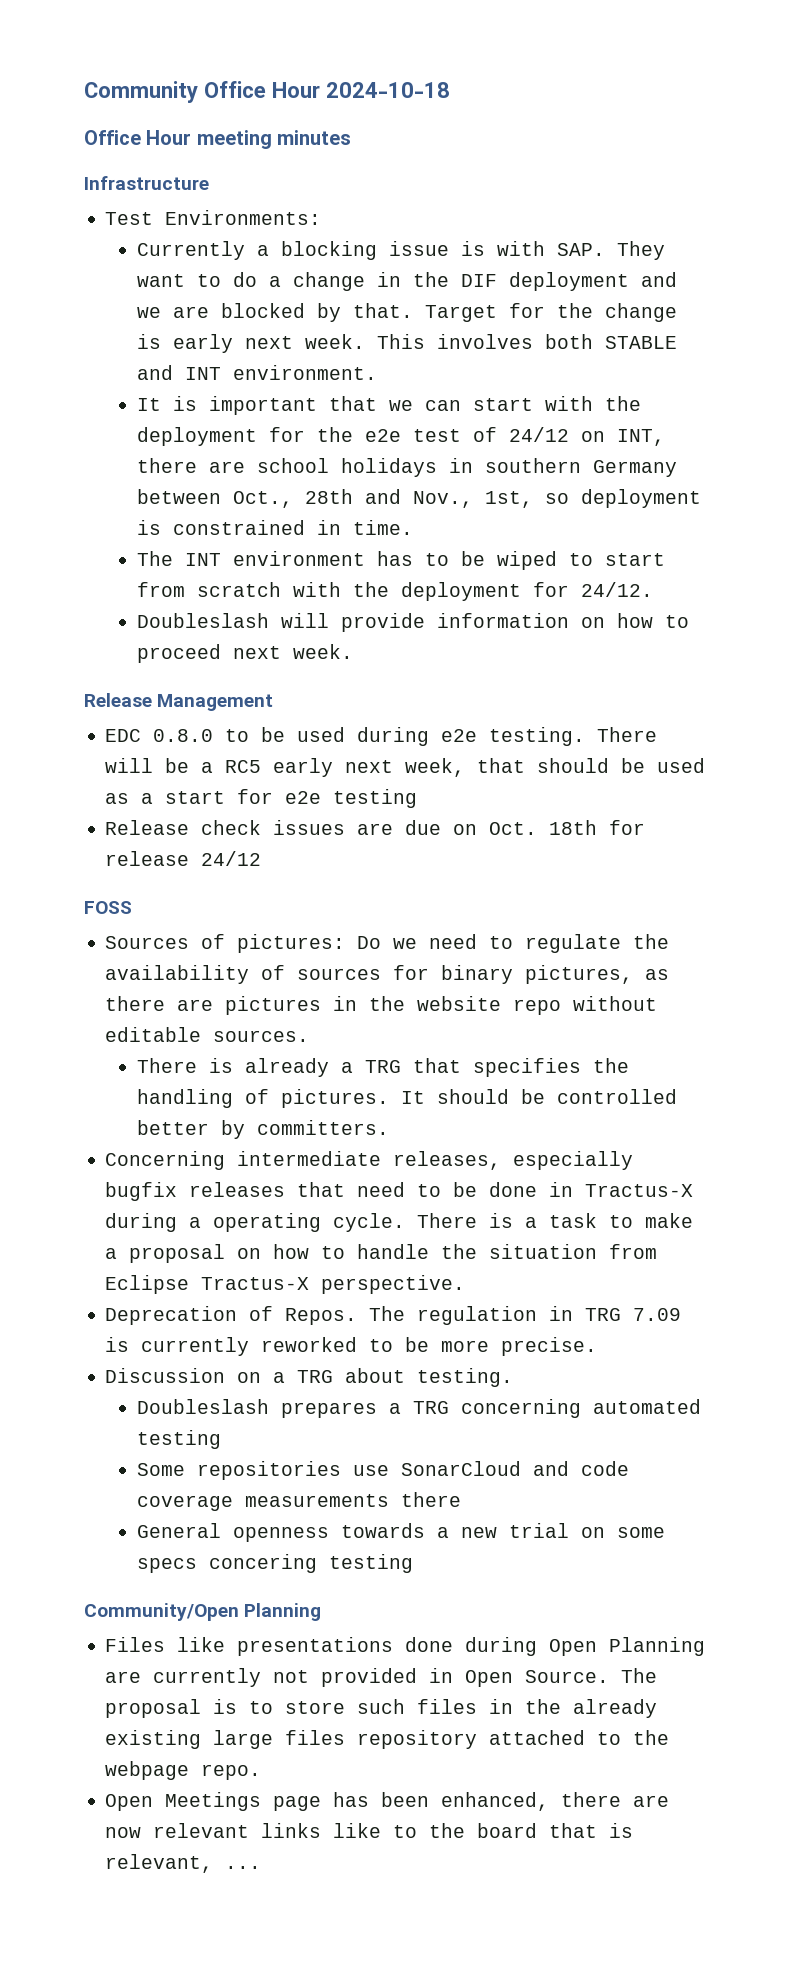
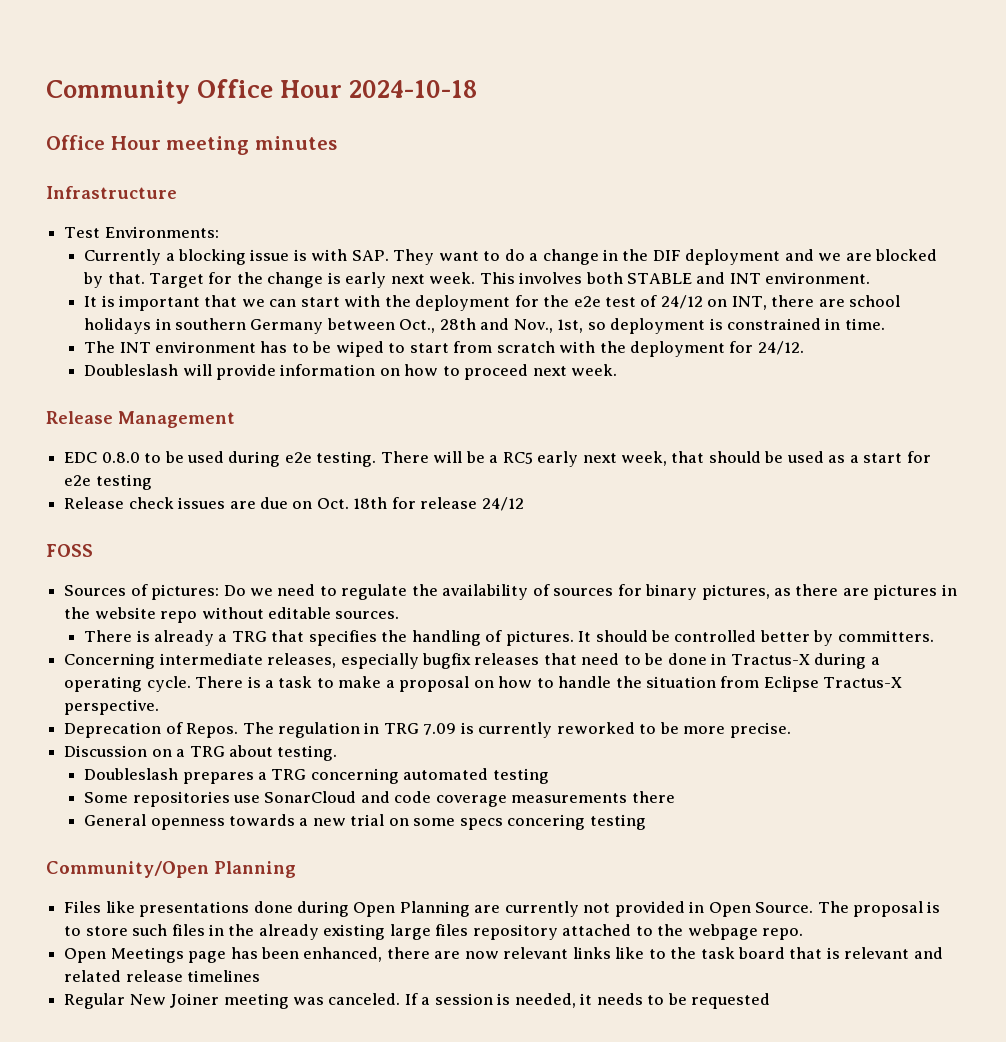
- Open Meetings page has been enhanced, there are now relevant links like to the board that is relevant, ...
+ Open Meetings page has been enhanced, there are now relevant links like to the task board that is relevant and related release timelines
+ Regular New Joiner meeting was canceled. If a session is needed, it needs to be requested

